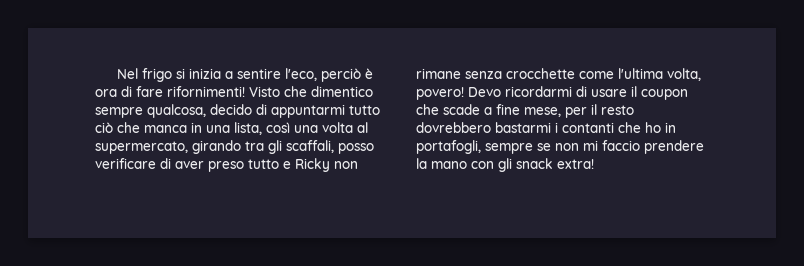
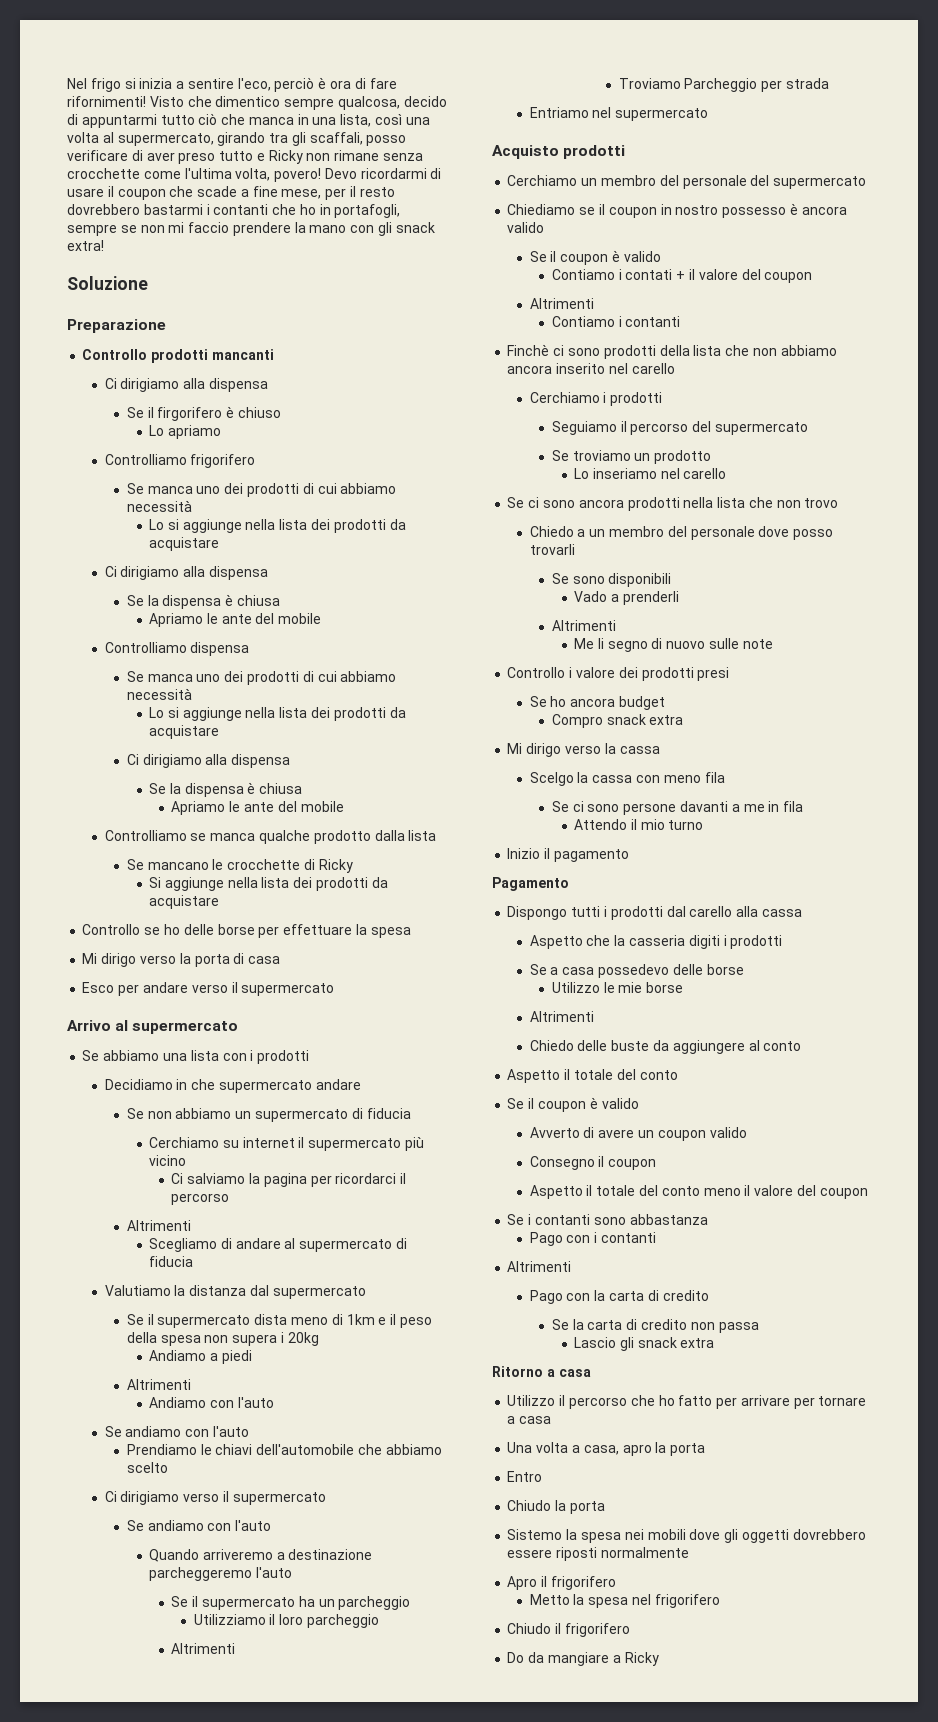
+ Soluzione
+ Preparazione
+ Controllo prodotti mancanti
+ Ci dirigiamo alla dispensa
+ Se il firgorifero è chiuso
+ Lo apriamo
+ Controlliamo frigorifero
+ Se manca uno dei prodotti di cui abbiamo necessità
+ Lo si aggiunge nella lista dei prodotti da acquistare
+ Ci dirigiamo alla dispensa
+ Se la dispensa è chiusa
+ Apriamo le ante del mobile
+ Controlliamo dispensa
+ Se manca uno dei prodotti di cui abbiamo necessità
+ Lo si aggiunge nella lista dei prodotti da acquistare
+ Ci dirigiamo alla dispensa
+ Se la dispensa è chiusa
+ Apriamo le ante del mobile
+ Controlliamo se manca qualche prodotto dalla lista
+ Se mancano le crocchette di Ricky
+ Si aggiunge nella lista dei prodotti da acquistare
+ Controllo se ho delle borse per effettuare la spesa
+ Mi dirigo verso la porta di casa
+ Esco per andare verso il supermercato
+ Arrivo al supermercato
+ Se abbiamo una lista con i prodotti
+ Decidiamo in che supermercato andare
+ Se non abbiamo un supermercato di fiducia
+ Cerchiamo su internet il supermercato più vicino
+ Ci salviamo la pagina per ricordarci il percorso
+ Altrimenti
+ Scegliamo di andare al supermercato di fiducia
+ Valutiamo la distanza dal supermercato
+ Se il supermercato dista meno di 1km e il peso della spesa non supera i 20kg
+ Andiamo a piedi
+ Altrimenti
+ Andiamo con l'auto
+ Se andiamo con l'auto
+ Prendiamo le chiavi dell'automobile che abbiamo scelto
+ Ci dirigiamo verso il supermercato
+ Se andiamo con l'auto
+ Quando arriveremo a destinazione parcheggeremo l'auto
+ Se il supermercato ha un parcheggio
+ Utilizziamo il loro parcheggio
+ Altrimenti
+ Troviamo Parcheggio per strada
+ Entriamo nel supermercato
+ Acquisto prodotti
+ Cerchiamo un membro del personale del supermercato
+ Chiediamo se il coupon in nostro possesso è ancora valido
+ Se il coupon è valido
+ Contiamo i contati + il valore del coupon
+ Altrimenti
+ Contiamo i contanti
+ Finchè ci sono prodotti della lista che non abbiamo ancora inserito nel carello
+ Cerchiamo i prodotti
+ Seguiamo il percorso del supermercato
+ Se troviamo un prodotto
+ Lo inseriamo nel carello
+ Se ci sono ancora prodotti nella lista che non trovo
+ Chiedo a un membro del personale dove posso trovarli
+ Se sono disponibili
+ Vado a prenderli
+ Altrimenti
+ Me li segno di nuovo sulle note
+ Controllo i valore dei prodotti presi
+ Se ho ancora budget
+ Compro snack extra
+ Mi dirigo verso la cassa
+ Scelgo la cassa con meno fila
+ Se ci sono persone davanti a me in fila
+ Attendo il mio turno
+ Inizio il pagamento
+ Pagamento
+ Dispongo tutti i prodotti dal carello alla cassa
+ Aspetto che la casseria digiti i prodotti
+ Se a casa possedevo delle borse
+ Utilizzo le mie borse
+ Altrimenti
+ Chiedo delle buste da aggiungere al conto
+ Aspetto il totale del conto
+ Se il coupon è valido
+ Avverto di avere un coupon valido
+ Consegno il coupon
+ Aspetto il totale del conto meno il valore del coupon
+ Se i contanti sono abbastanza
+ Pago con i contanti
+ Altrimenti
+ Pago con la carta di credito
+ Se la carta di credito non passa
+ Lascio gli snack extra
+ Ritorno a casa
+ Utilizzo il percorso che ho fatto per arrivare per tornare a casa
+ Una volta a casa, apro la porta
+ Entro
+ Chiudo la porta
+ Sistemo la spesa nei mobili dove gli oggetti dovrebbero essere riposti normalmente
+ Apro il frigorifero
+ Metto la spesa nel frigorifero
+ Chiudo il frigorifero
+ Do da mangiare a Ricky

